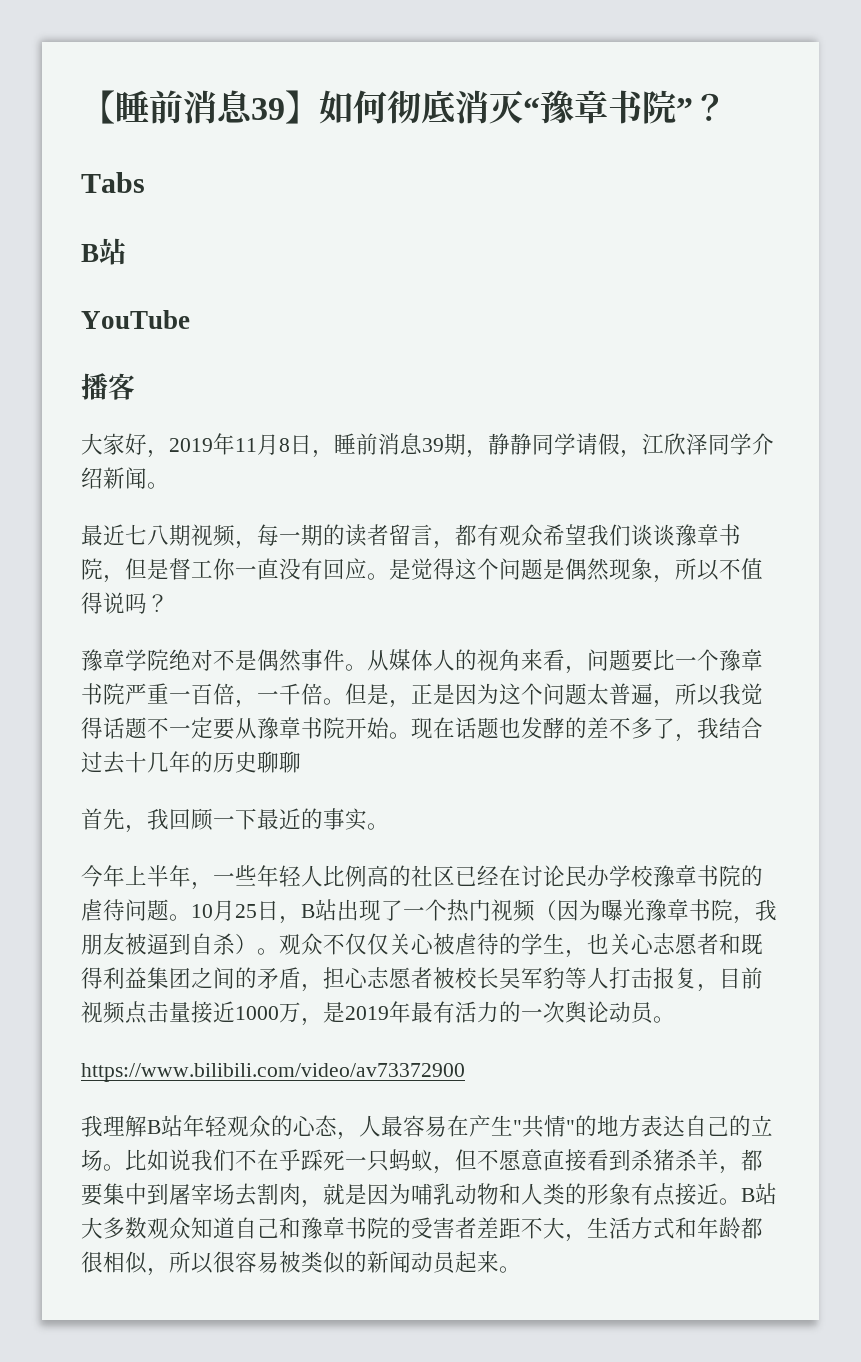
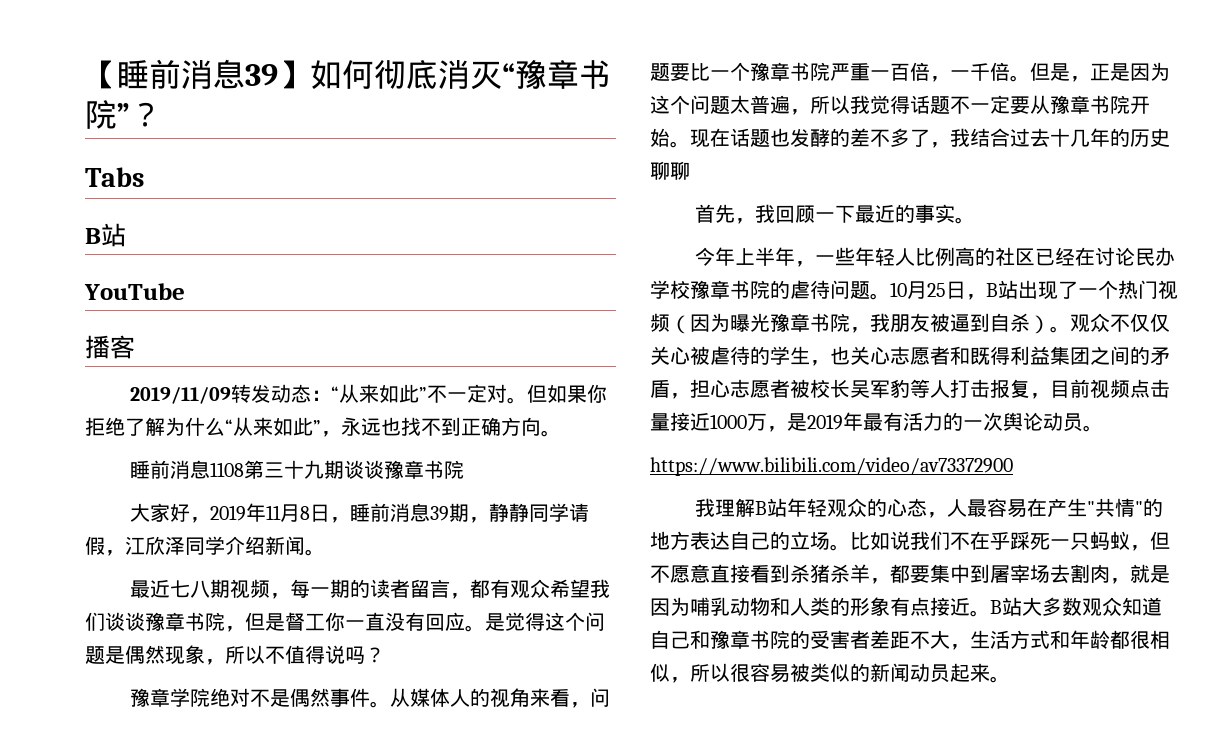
+ 2019/11/09转发动态：“从来如此”不一定对。但如果你拒绝了解为什么“从来如此”，永远也找不到正确方向。
+ 睡前消息1108第三十九期谈谈豫章书院

